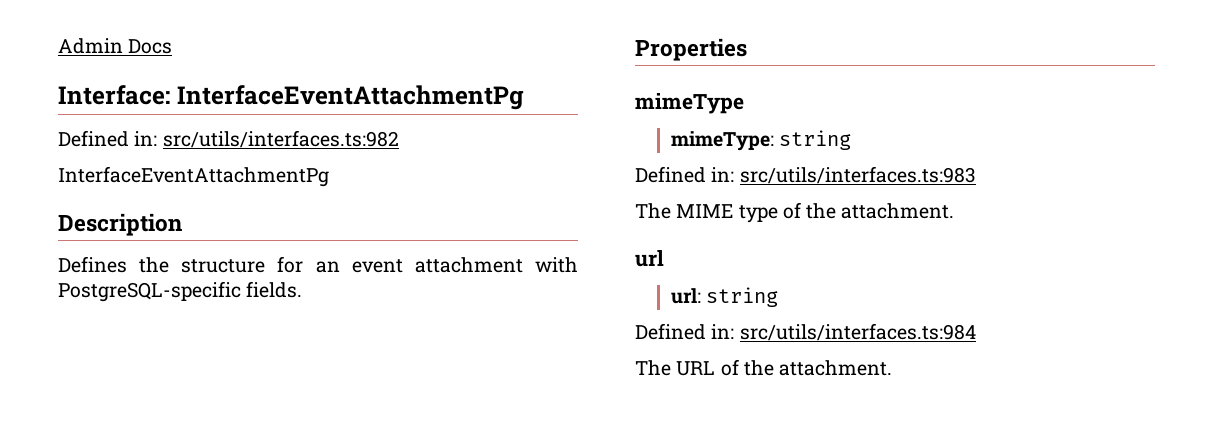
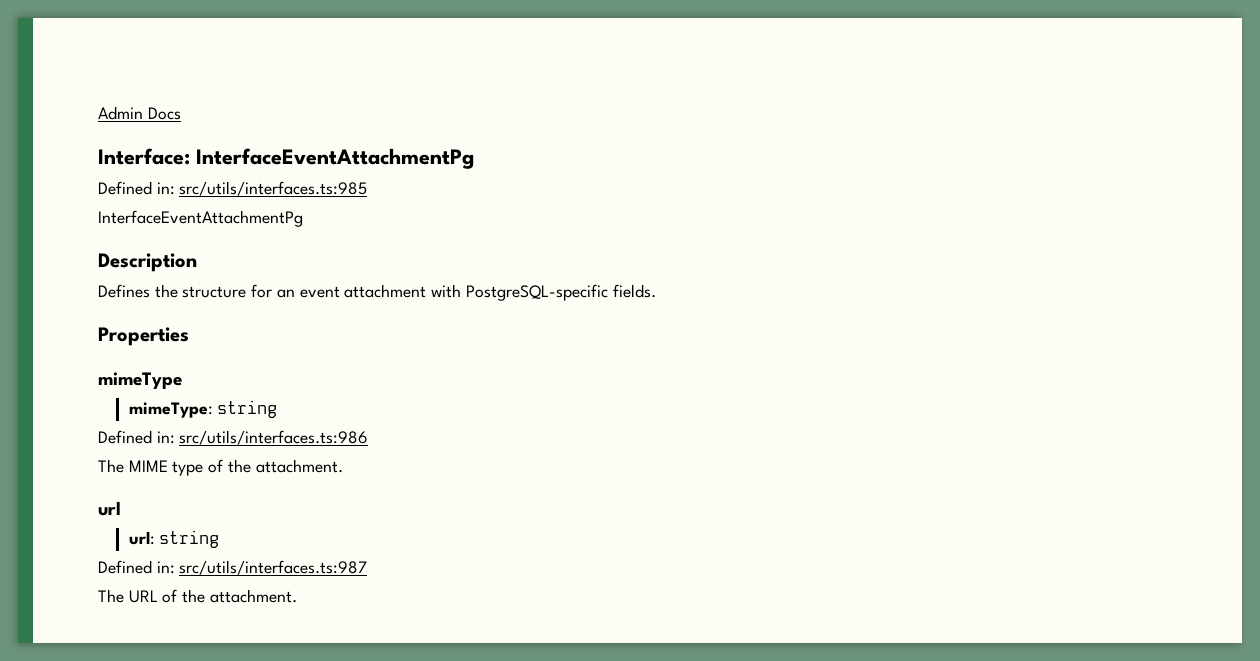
- Defined in: src/utils/interfaces.ts:982
+ Defined in: src/utils/interfaces.ts:985
- Defined in: src/utils/interfaces.ts:983
+ Defined in: src/utils/interfaces.ts:986
- Defined in: src/utils/interfaces.ts:984
+ Defined in: src/utils/interfaces.ts:987

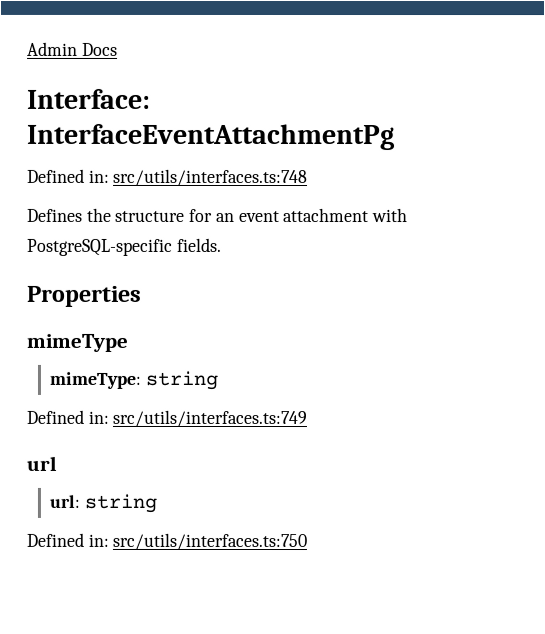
- Defined in: src/utils/interfaces.ts:985
- InterfaceEventAttachmentPg
- Description
+ Defined in: src/utils/interfaces.ts:748
- Defined in: src/utils/interfaces.ts:986
- The MIME type of the attachment.
+ Defined in: src/utils/interfaces.ts:749
- Defined in: src/utils/interfaces.ts:987
- The URL of the attachment.
+ Defined in: src/utils/interfaces.ts:750

